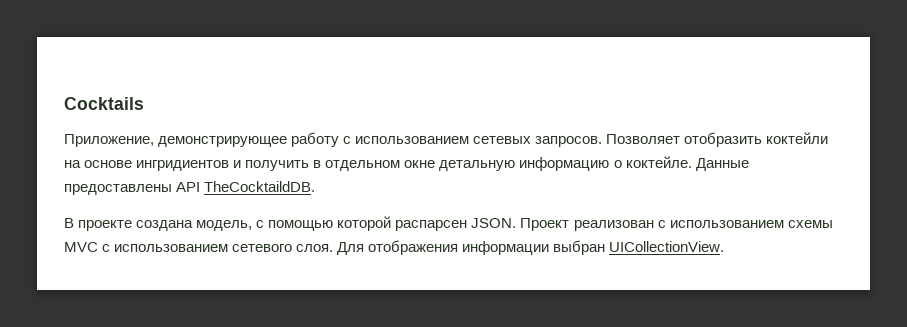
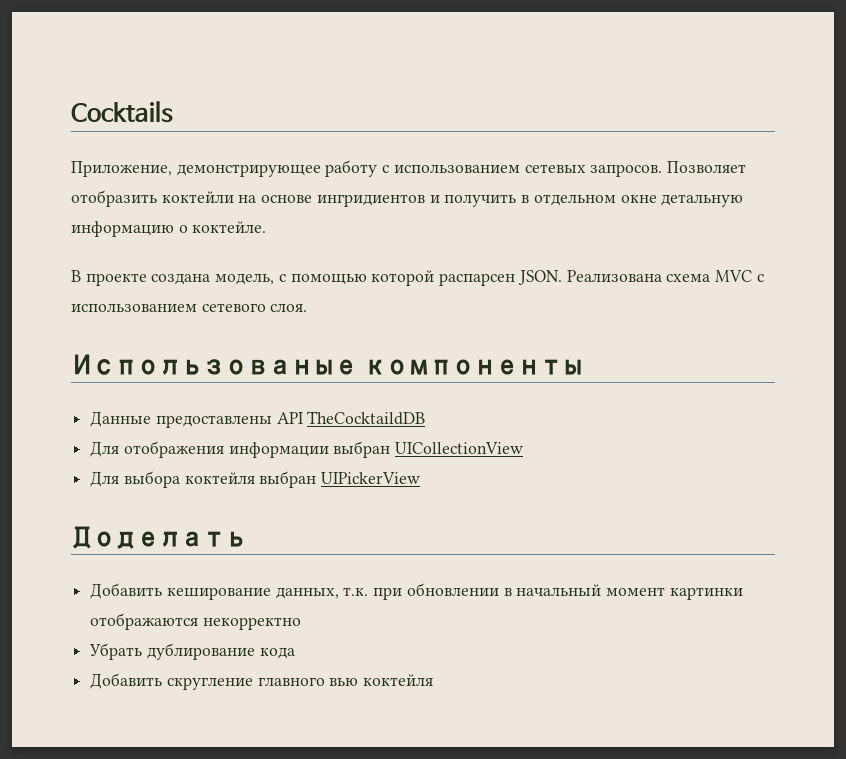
- Данные предоставлены API TheCocktaildDB.
- Проект реализован с использованием схемы MVC с использованием сетевого слоя. Для отображения информации выбран UICollectionView.
+ Реализована схема MVC с использованием сетевого слоя.
+ Использованые компоненты
+ Данные предоставлены API TheCocktaildDB
+ Для отображения информации выбран UICollectionView
+ Для выбора коктейля выбран UIPickerView
+ Доделать
+ Добавить кеширование данных, т.к. при обновлении в начальный момент картинки отображаются некорректно
+ Убрать дублирование кода
+ Добавить скругление главного вью коктейля

